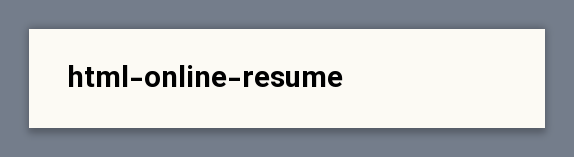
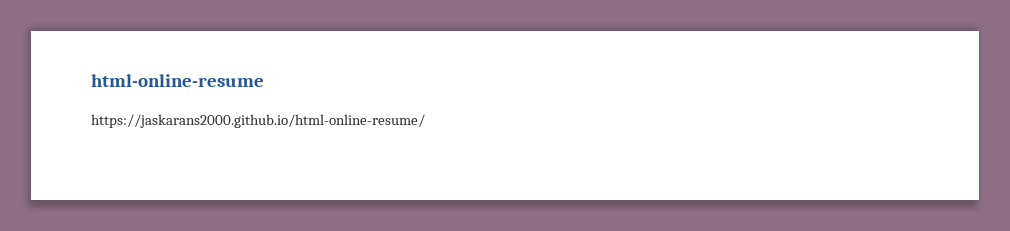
+ https://jaskarans2000.github.io/html-online-resume/

